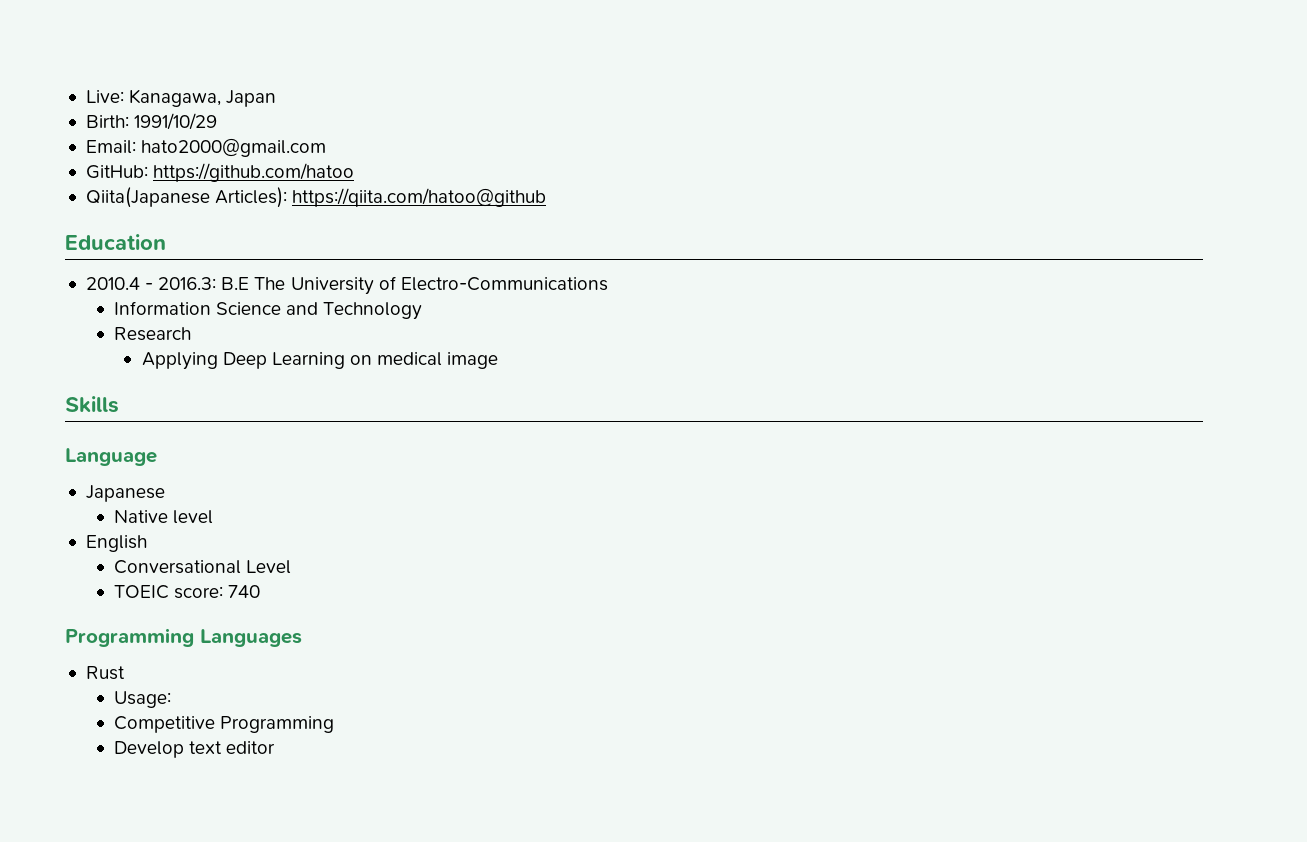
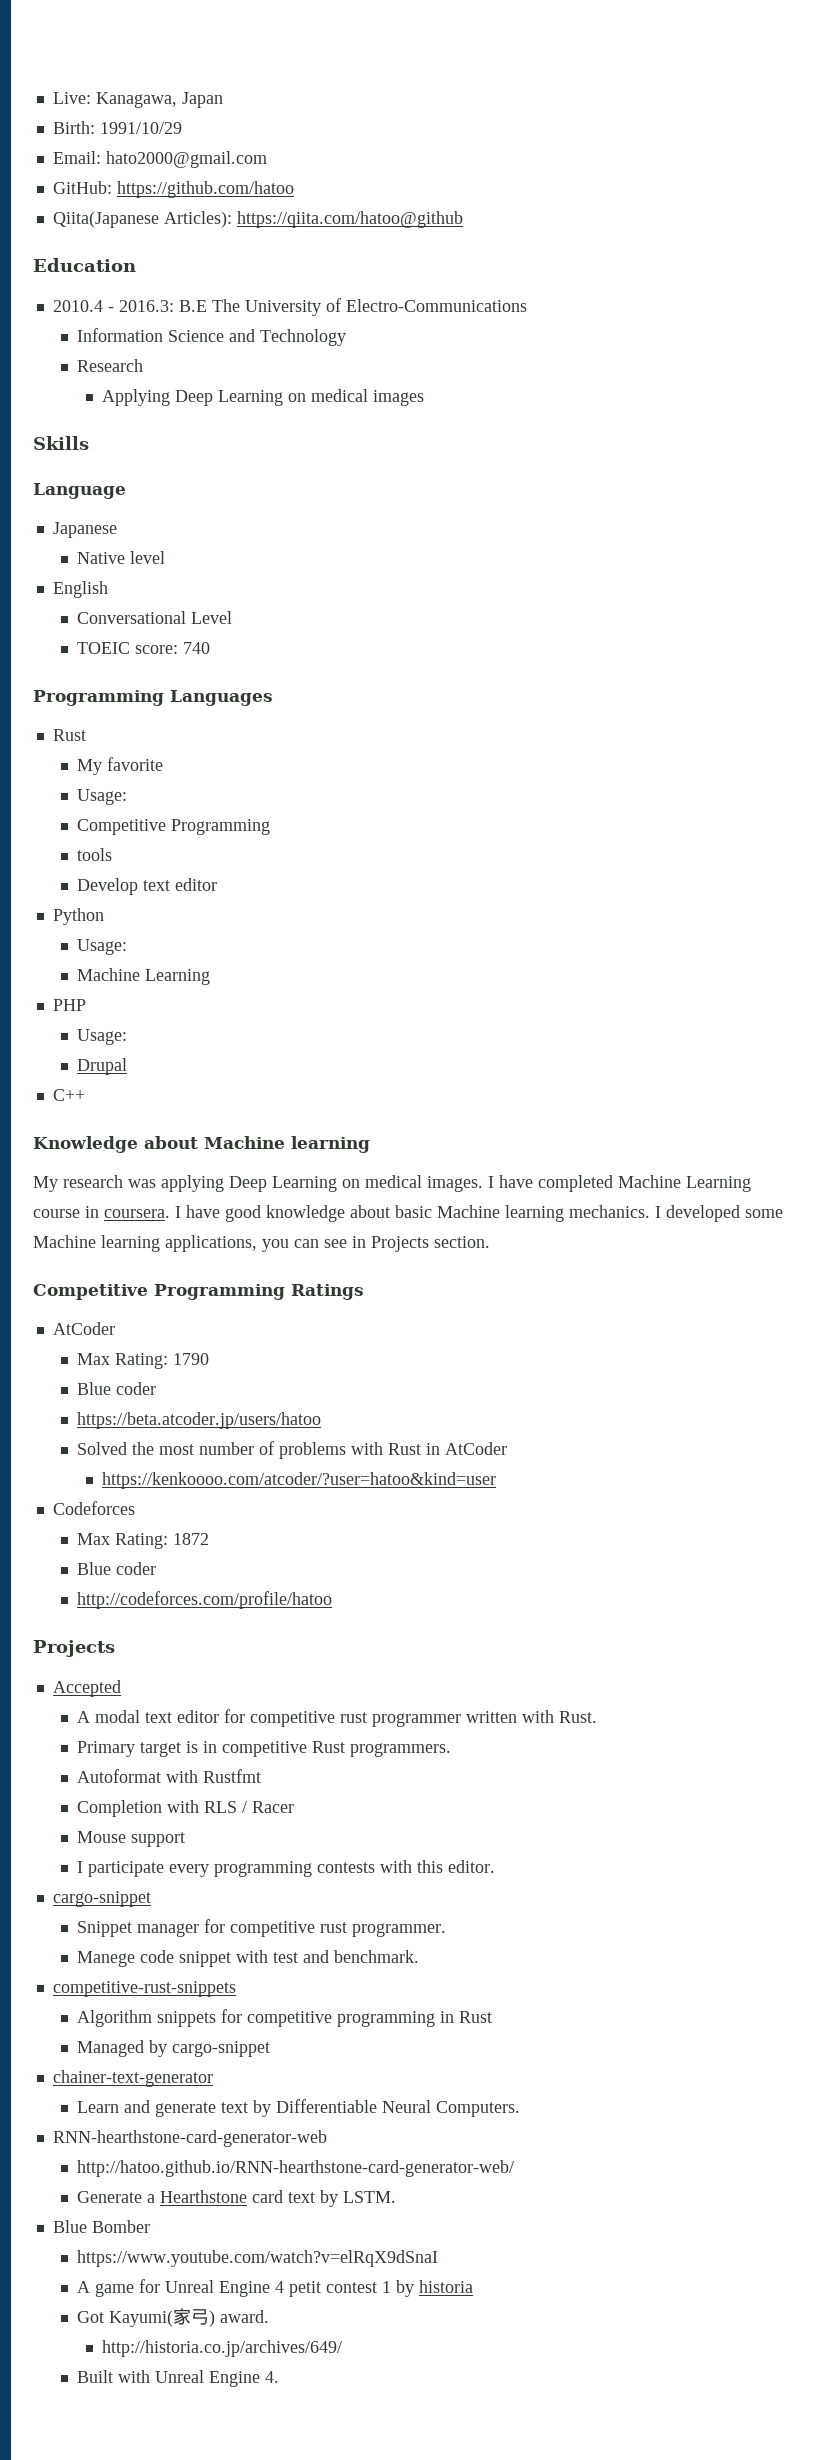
- Applying Deep Learning on medical image
+ Applying Deep Learning on medical images
+ My favorite
+ tools
+ Python
+ Usage:
+ Machine Learning
+ PHP
+ Usage:
+ Drupal
+ C++
+ Knowledge about Machine learning
+ My research was applying Deep Learning on medical images. I have completed Machine Learning course in coursera. I have good knowledge about basic Machine learning mechanics. I developed some Machine learning applications, you can see in Projects section.
+ Competitive Programming Ratings
+ AtCoder
+ Max Rating: 1790
+ Blue coder
+ https://beta.atcoder.jp/users/hatoo
+ Solved the most number of problems with Rust in AtCoder
+ https://kenkoooo.com/atcoder/?user=hatoo&kind=user
+ Codeforces
+ Max Rating: 1872
+ Blue coder
+ http://codeforces.com/profile/hatoo
+ Projects
+ Accepted
+ A modal text editor for competitive rust programmer written with Rust.
+ Primary target is in competitive Rust programmers.
+ Autoformat with Rustfmt
+ Completion with RLS / Racer
+ Mouse support
+ I participate every programming contests with this editor.
+ cargo-snippet
+ Snippet manager for competitive rust programmer.
+ Manege code snippet with test and benchmark.
+ competitive-rust-snippets
+ Algorithm snippets for competitive programming in Rust
+ Managed by cargo-snippet
+ chainer-text-generator
+ Learn and generate text by Differentiable Neural Computers.
+ RNN-hearthstone-card-generator-web
+ http://hatoo.github.io/RNN-hearthstone-card-generator-web/
+ Generate a Hearthstone card text by LSTM.
+ Blue Bomber
+ https://www.youtube.com/watch?v=elRqX9dSnaI
+ A game for Unreal Engine 4 petit contest 1 by historia
+ Got Kayumi(家弓) award.
+ http://historia.co.jp/archives/649/
+ Built with Unreal Engine 4.

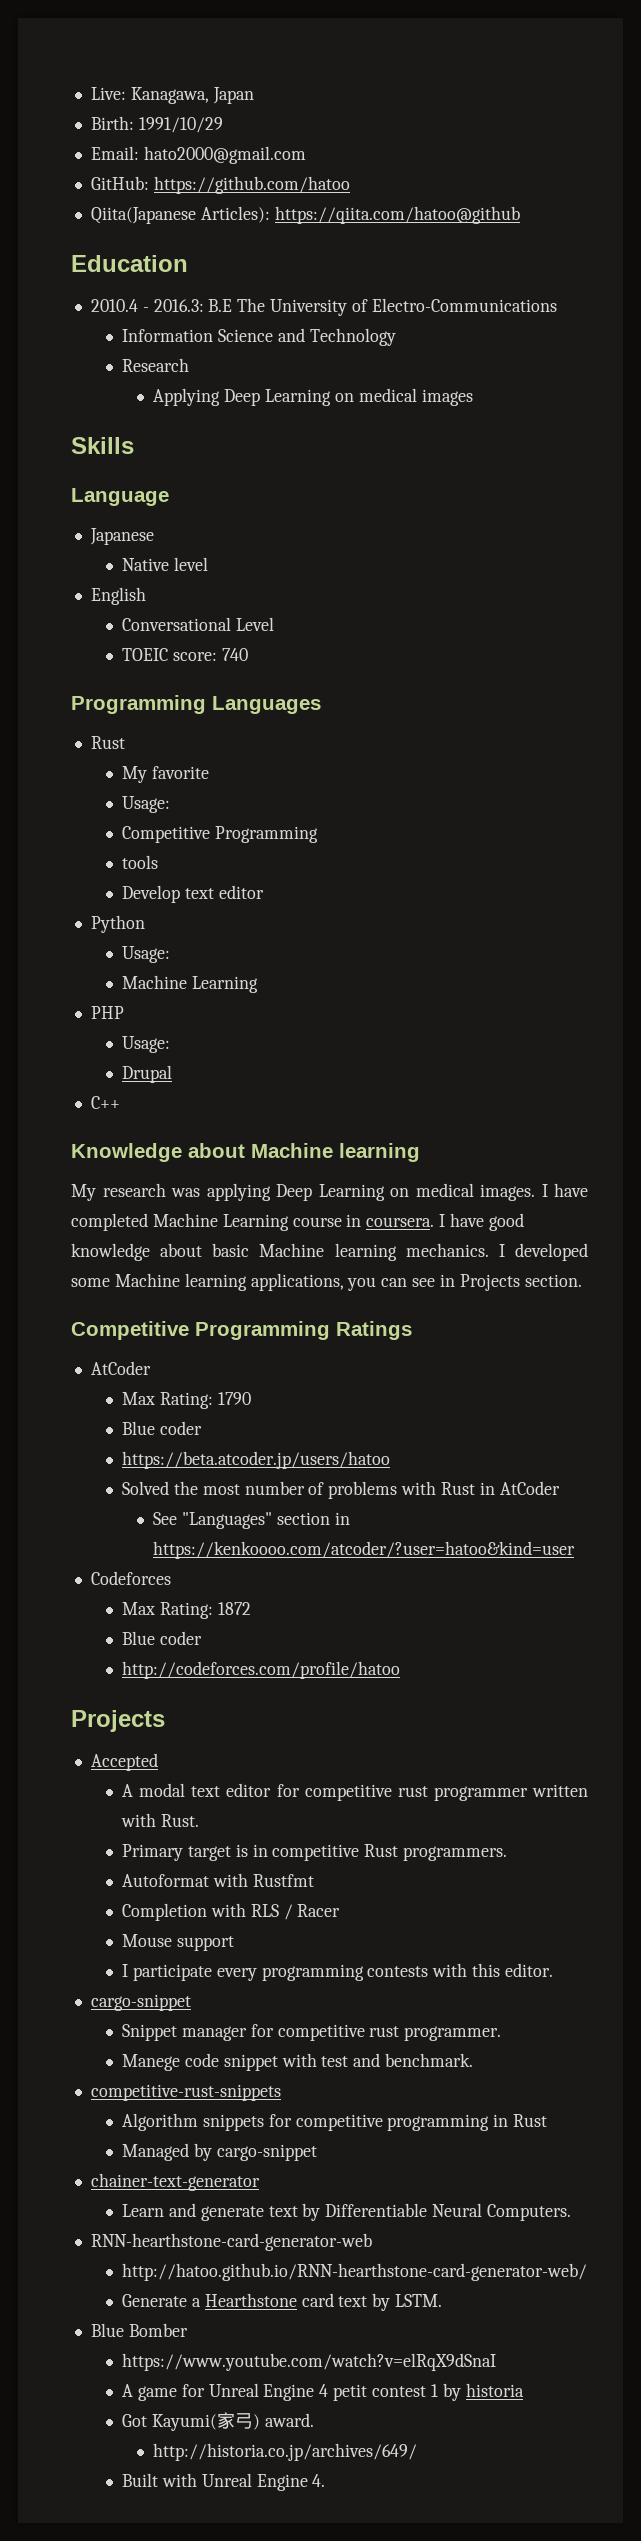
- https://kenkoooo.com/atcoder/?user=hatoo&kind=user
+ See "Languages" section in https://kenkoooo.com/atcoder/?user=hatoo&kind=user

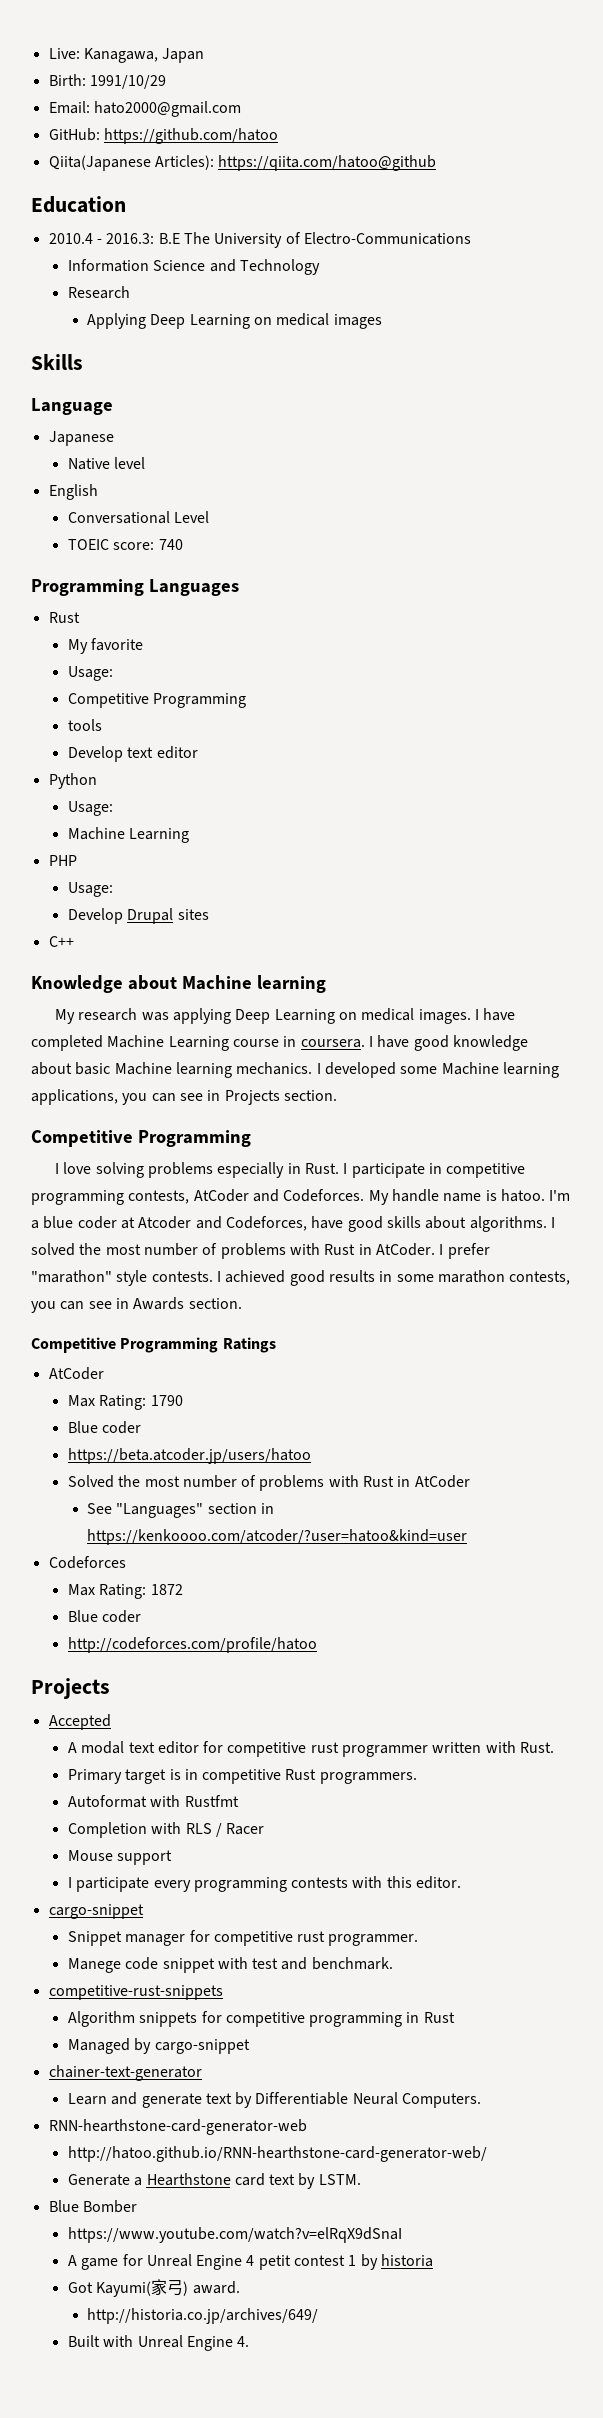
- Drupal
+ Develop Drupal sites
  I developed some Machine learning applications, you can see in Projects section.
+ Competitive Programming
+ I love solving problems especially in Rust. I participate in competitive programming contests, AtCoder and Codeforces. My handle name is hatoo. I'm a blue coder at Atcoder and Codeforces, have good skills about algorithms. I solved the most number of problems with Rust in AtCoder. I prefer "marathon" style contests. I achieved good results in some marathon contests, you can see in Awards section.

